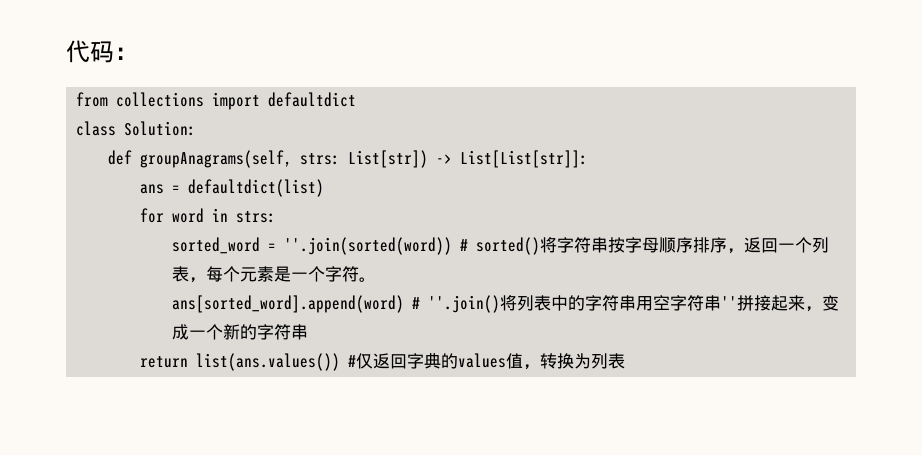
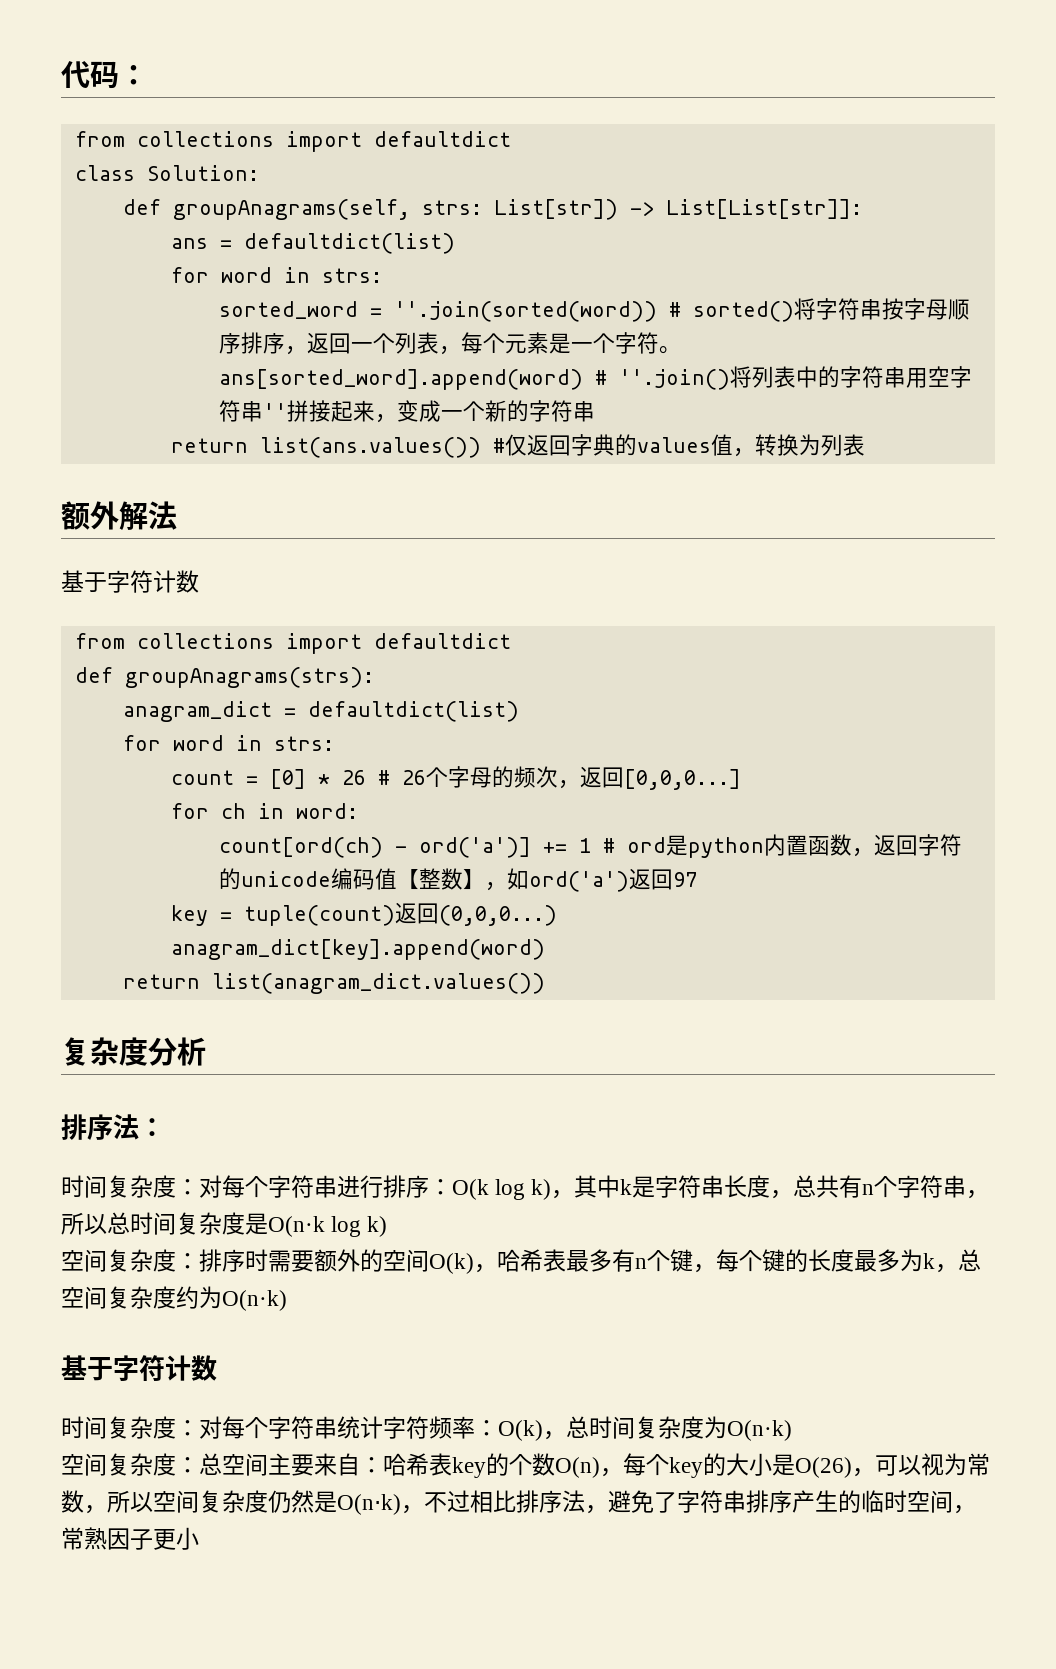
+ 额外解法
+ 基于字符计数
+ from collections import defaultdict
+ def groupAnagrams(strs):
+ anagram_dict = defaultdict(list)
+ for word in strs:
+ count = [0] * 26 # 26个字母的频次，返回[0,0,0...]
+ for ch in word:
+ count[ord(ch) - ord('a')] += 1 # ord是python内置函数，返回字符的unicode编码值【整数】，如ord('a')返回97
+ key = tuple(count)返回(0,0,0...)
+ anagram_dict[key].append(word)
+ return list(anagram_dict.values())
+ 复杂度分析
+ 排序法：
+ 时间复杂度：对每个字符串进行排序：O(k log k)，其中k是字符串长度，总共有n个字符串，所以总时间复杂度是O(n·k log k)
+ 空间复杂度：排序时需要额外的空间O(k)，哈希表最多有n个键，每个键的长度最多为k，总空间复杂度约为O(n·k)
+ 基于字符计数
+ 时间复杂度：对每个字符串统计字符频率：O(k)，总时间复杂度为O(n·k)
+ 空间复杂度：总空间主要来自：哈希表key的个数O(n)，每个key的大小是O(26)，可以视为常数，所以空间复杂度仍然是O(n⋅k)，不过相比排序法，避免了字符串排序产生的临时空间，常熟因子更小

